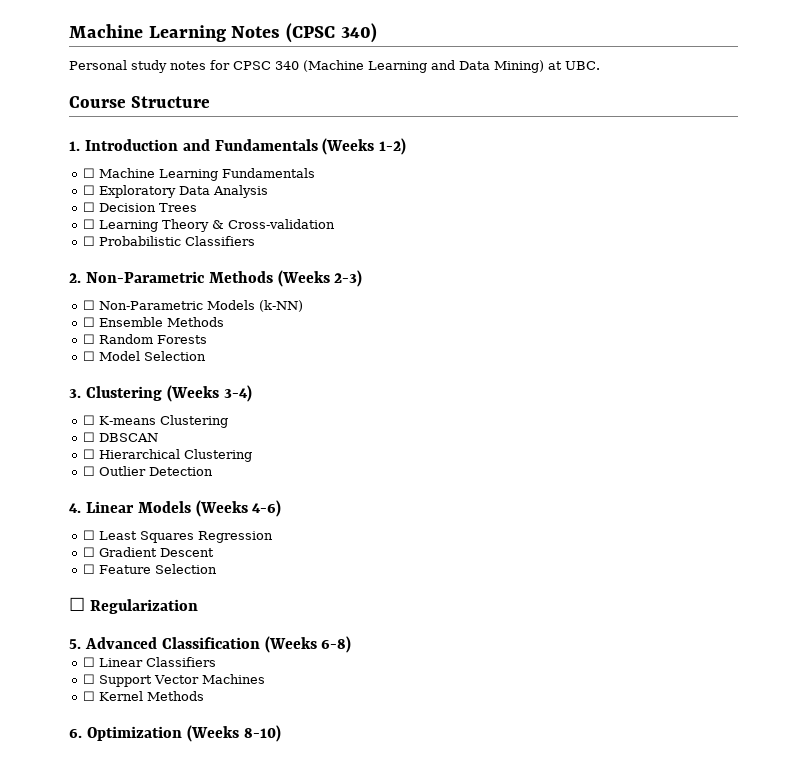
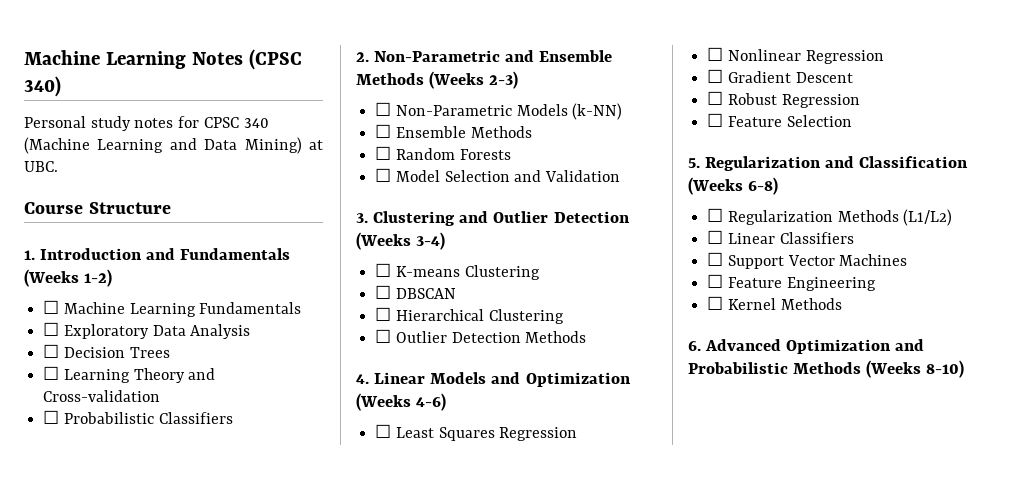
- ☐ Learning Theory & Cross-validation
+ ☐ Learning Theory and Cross-validation
- 2. Non-Parametric Methods (Weeks 2-3)
+ 2. Non-Parametric and Ensemble Methods (Weeks 2-3)
- ☐ Model Selection
+ ☐ Model Selection and Validation
- 3. Clustering (Weeks 3-4)
+ 3. Clustering and Outlier Detection (Weeks 3-4)
- ☐ Outlier Detection
+ ☐ Outlier Detection Methods
- 4. Linear Models (Weeks 4-6)
+ 4. Linear Models and Optimization (Weeks 4-6)
+ ☐ Nonlinear Regression
+ ☐ Robust Regression
- ☐ Regularization
- 5. Advanced Classification (Weeks 6-8)
+ 5. Regularization and Classification (Weeks 6-8)
+ ☐ Regularization Methods (L1/L2)
+ ☐ Feature Engineering
- 6. Optimization (Weeks 8-10)
+ 6. Advanced Optimization and Probabilistic Methods (Weeks 8-10)

